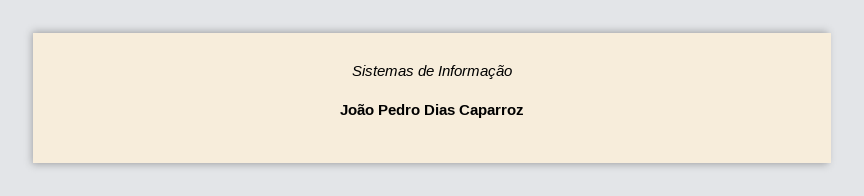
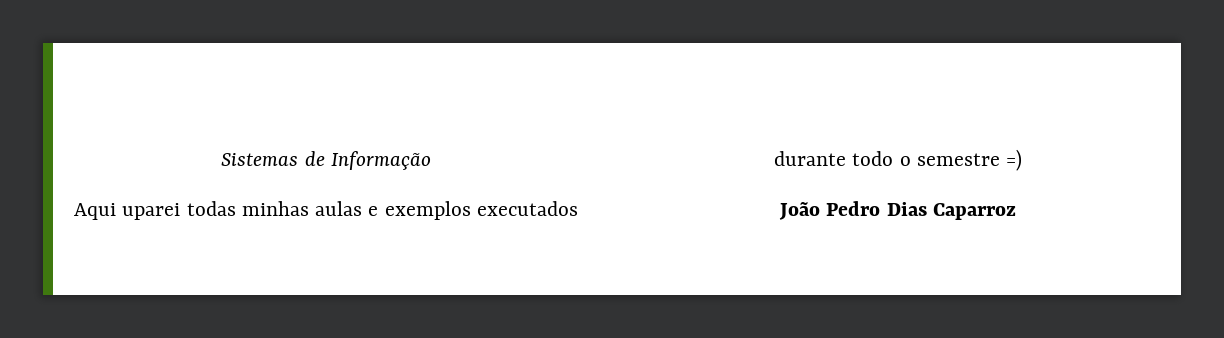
+ Aqui uparei todas minhas aulas e exemplos executados durante todo o semestre =)

